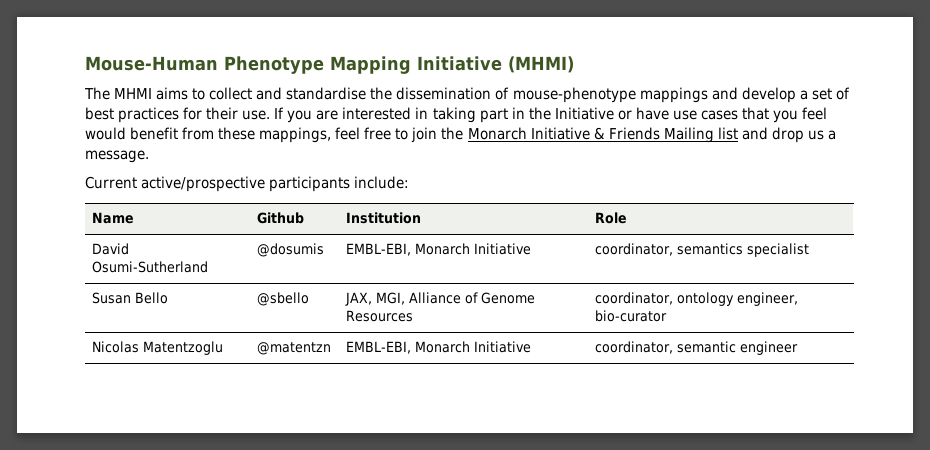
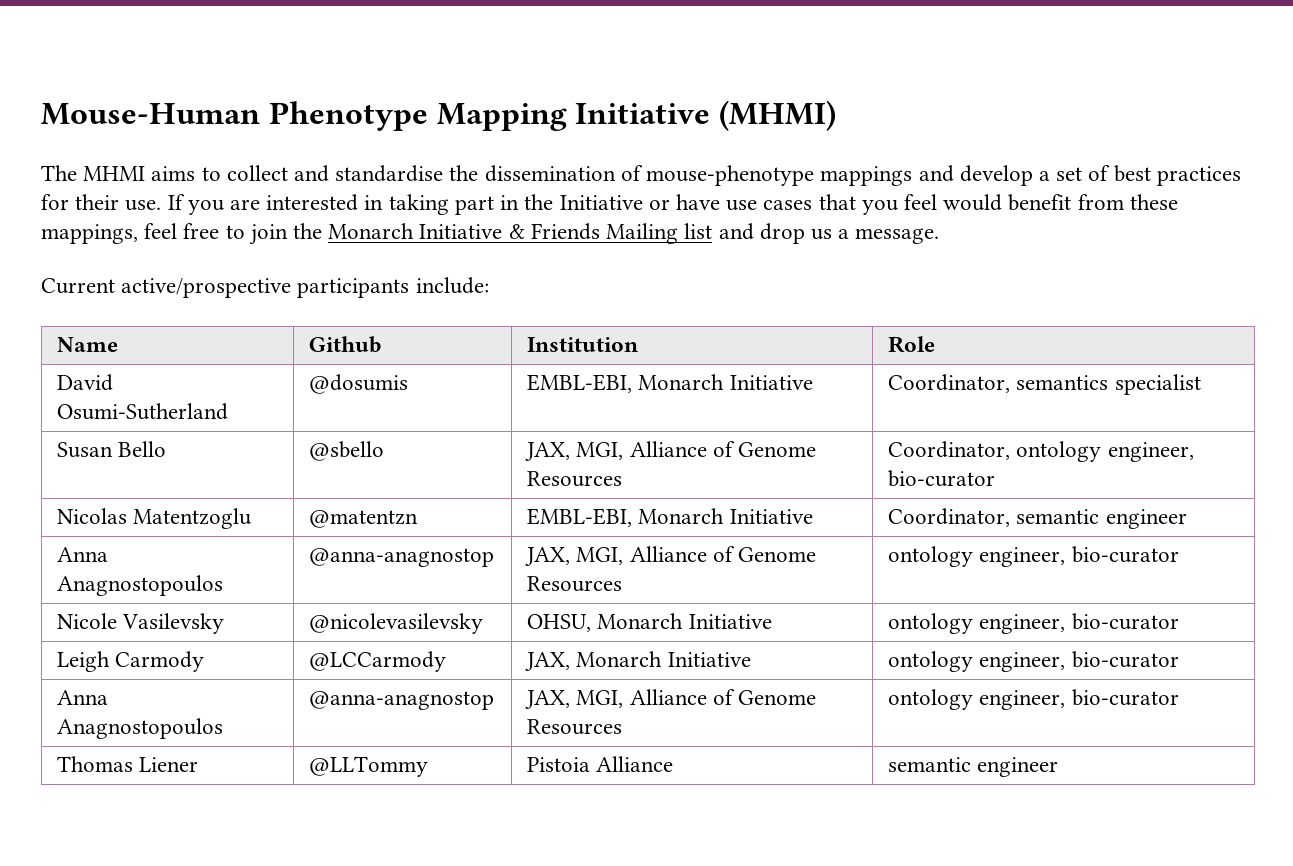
- David Osumi-Sutherland | @dosumis | EMBL-EBI, Monarch Initiative | coordinator, semantics specialist
+ David Osumi-Sutherland | @dosumis | EMBL-EBI, Monarch Initiative | Coordinator, semantics specialist
- Susan Bello | @sbello | JAX, MGI, Alliance of Genome Resources | coordinator, ontology engineer, bio-curator
+ Susan Bello | @sbello | JAX, MGI, Alliance of Genome Resources | Coordinator, ontology engineer, bio-curator
- Nicolas Matentzoglu | @matentzn | EMBL-EBI, Monarch Initiative | coordinator, semantic engineer
+ Nicolas Matentzoglu | @matentzn | EMBL-EBI, Monarch Initiative | Coordinator, semantic engineer
+ Anna Anagnostopoulos | @anna-anagnostop | JAX, MGI, Alliance of Genome Resources | ontology engineer, bio-curator
+ Nicole Vasilevsky | @nicolevasilevsky | OHSU, Monarch Initiative | ontology engineer, bio-curator
+ Leigh Carmody | @LCCarmody | JAX, Monarch Initiative | ontology engineer, bio-curator
+ Anna Anagnostopoulos | @anna-anagnostop | JAX, MGI, Alliance of Genome Resources | ontology engineer, bio-curator
+ Thomas Liener | @LLTommy | Pistoia Alliance | semantic engineer

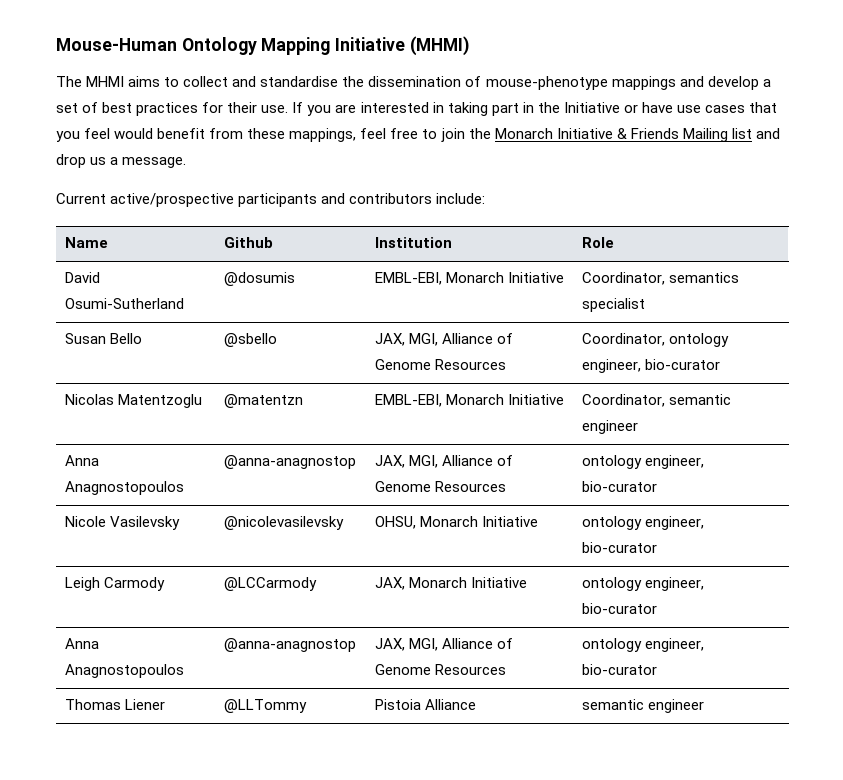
- Mouse-Human Phenotype Mapping Initiative (MHMI)
+ Mouse-Human Ontology Mapping Initiative (MHMI)
- Current active/prospective participants include:
+ Current active/prospective participants and contributors include:

